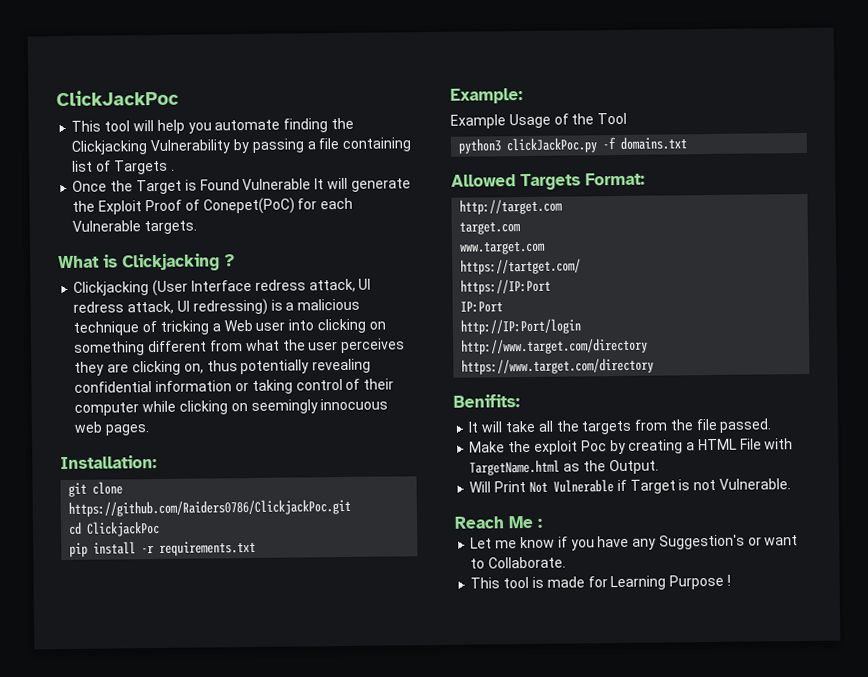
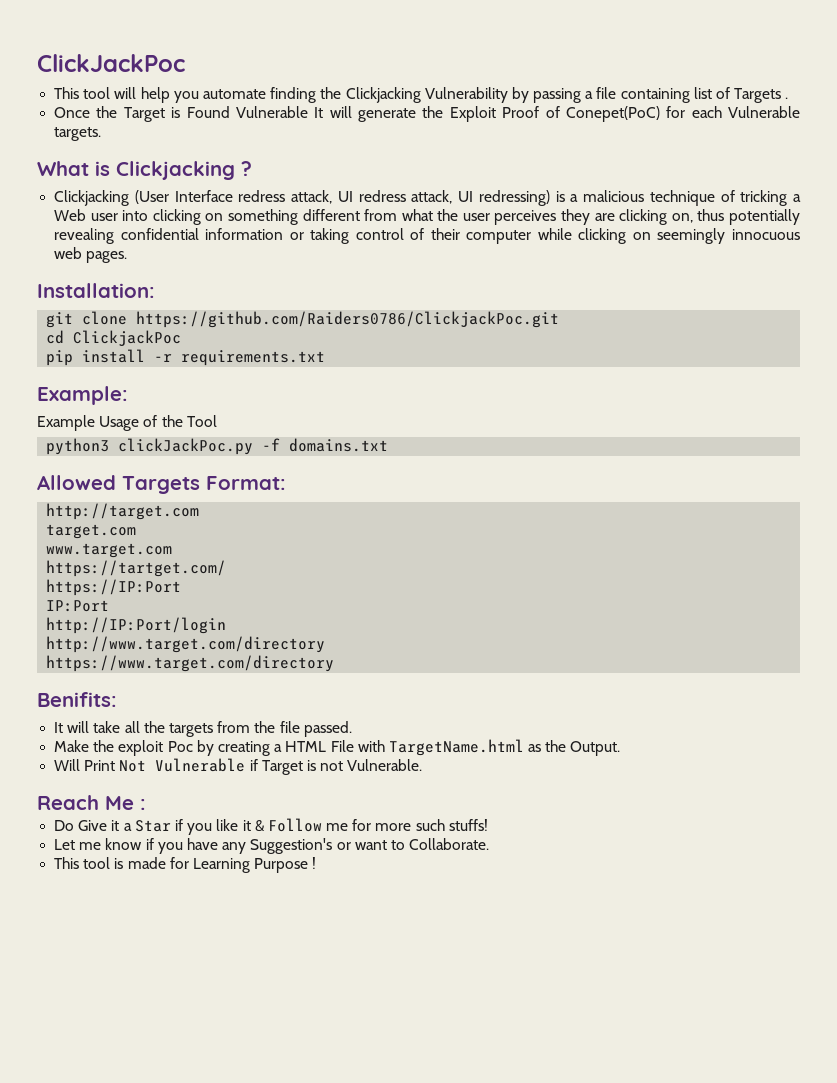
+ Do Give it a Star if you like it & Follow me for more such stuffs!

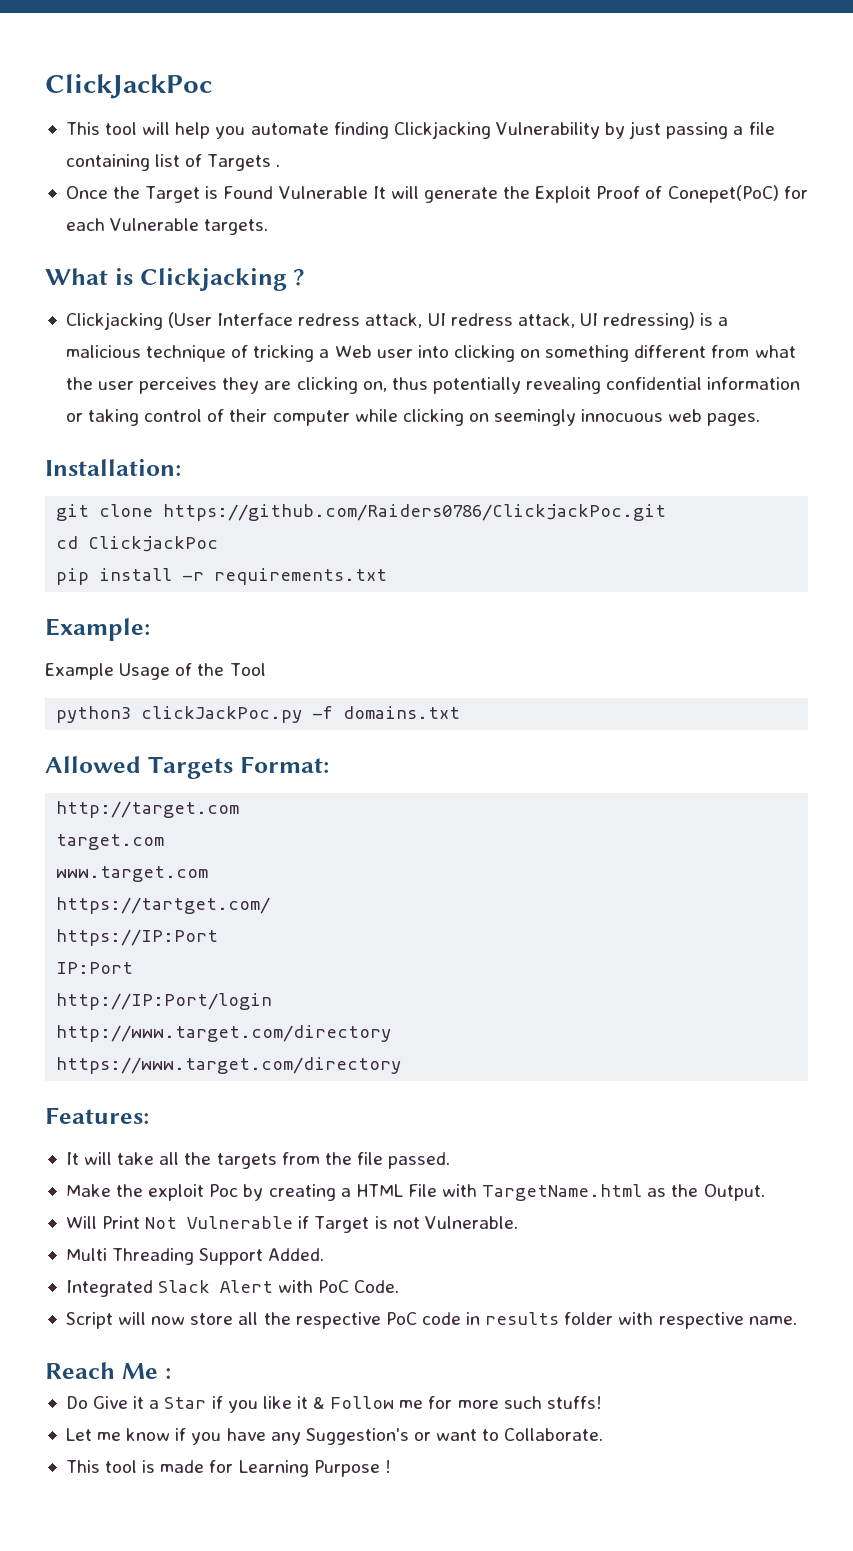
- This tool will help you automate finding the Clickjacking Vulnerability by passing a file containing list of Targets .
+ This tool will help you automate finding Clickjacking Vulnerability by just passing a file containing list of Targets .
- Benifits:
+ Features:
+ Multi Threading Support Added.
+ Integrated Slack Alert with PoC Code.
+ Script will now store all the respective PoC code in results folder with respective name.

